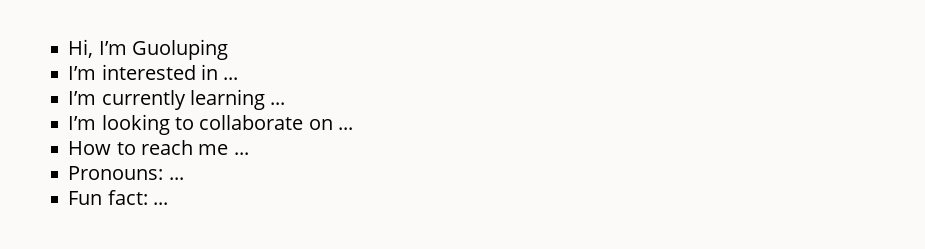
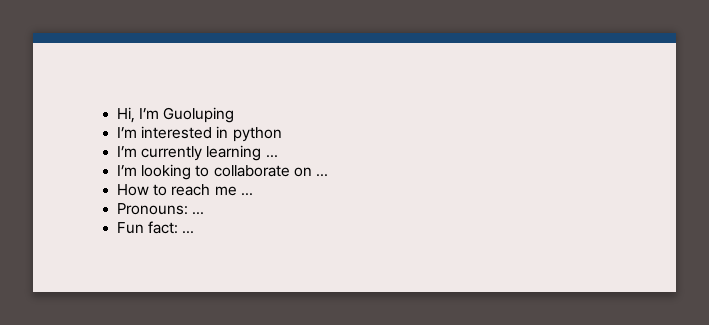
- I’m interested in ...
+ I’m interested in python

